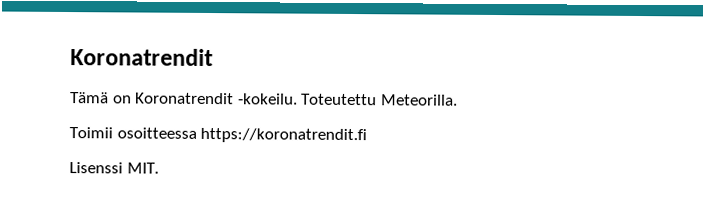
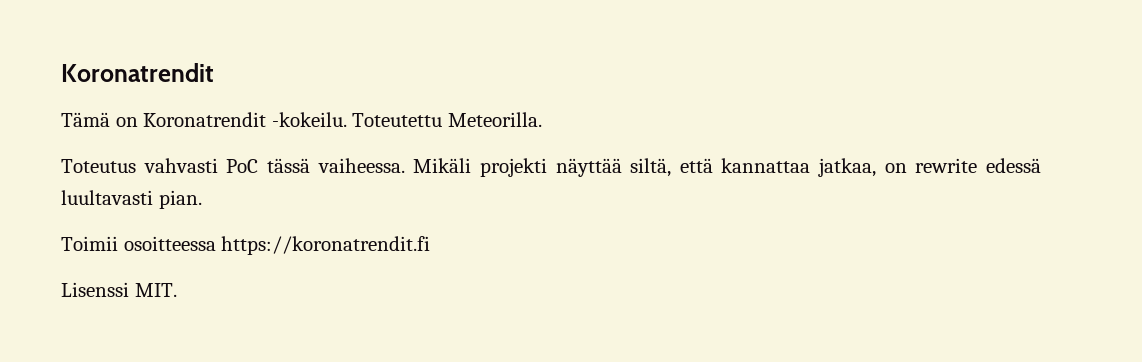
+ Toteutus vahvasti PoC tässä vaiheessa. Mikäli projekti näyttää siltä, että kannattaa jatkaa, on rewrite edessä luultavasti pian.

